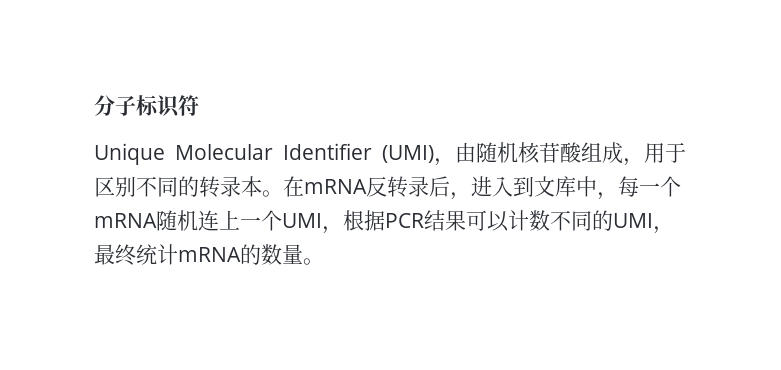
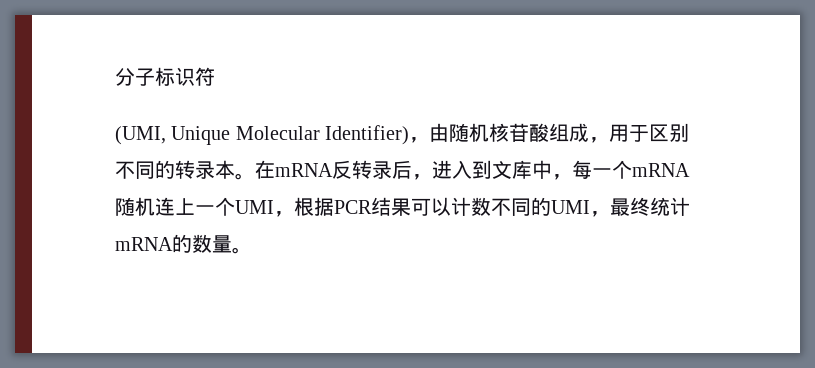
- Unique Molecular Identifier (UMI)，由随机核苷酸组成，用于区别不同的转录本。
+ (UMI, Unique Molecular Identifier)，由随机核苷酸组成，用于区别不同的转录本。

